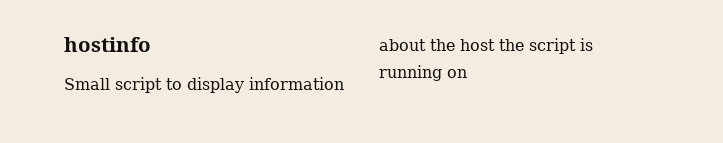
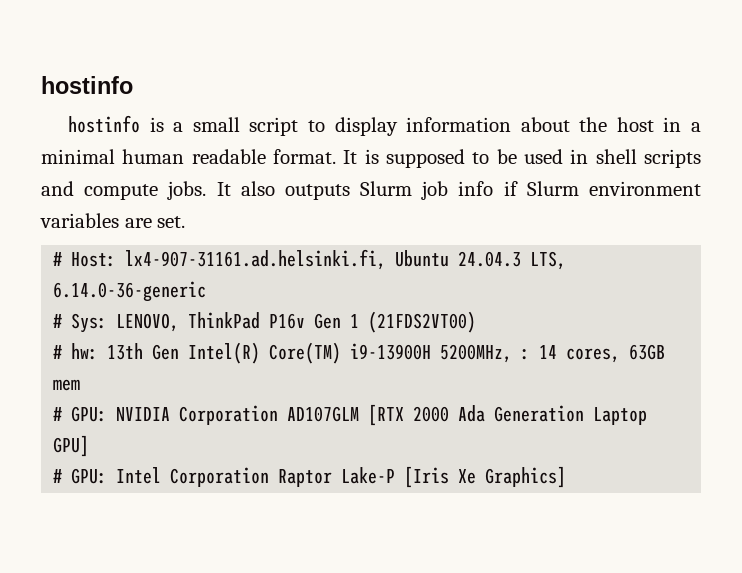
- Small script to display information about the host the script is running on
+ hostinfo is a small script to display information about the host in a minimal human readable format. It is supposed to be used in shell scripts and compute jobs. It also outputs Slurm job info if Slurm environment variables are set.
+ # Host: lx4-907-31161.ad.helsinki.fi, Ubuntu 24.04.3 LTS, 6.14.0-36-generic
+ # Sys: LENOVO, ThinkPad P16v Gen 1 (21FDS2VT00)
+ # hw: 13th Gen Intel(R) Core(TM) i9-13900H 5200MHz, : 14 cores, 63GB mem
+ # GPU: NVIDIA Corporation AD107GLM [RTX 2000 Ada Generation Laptop GPU]
+ # GPU: Intel Corporation Raptor Lake-P [Iris Xe Graphics]

